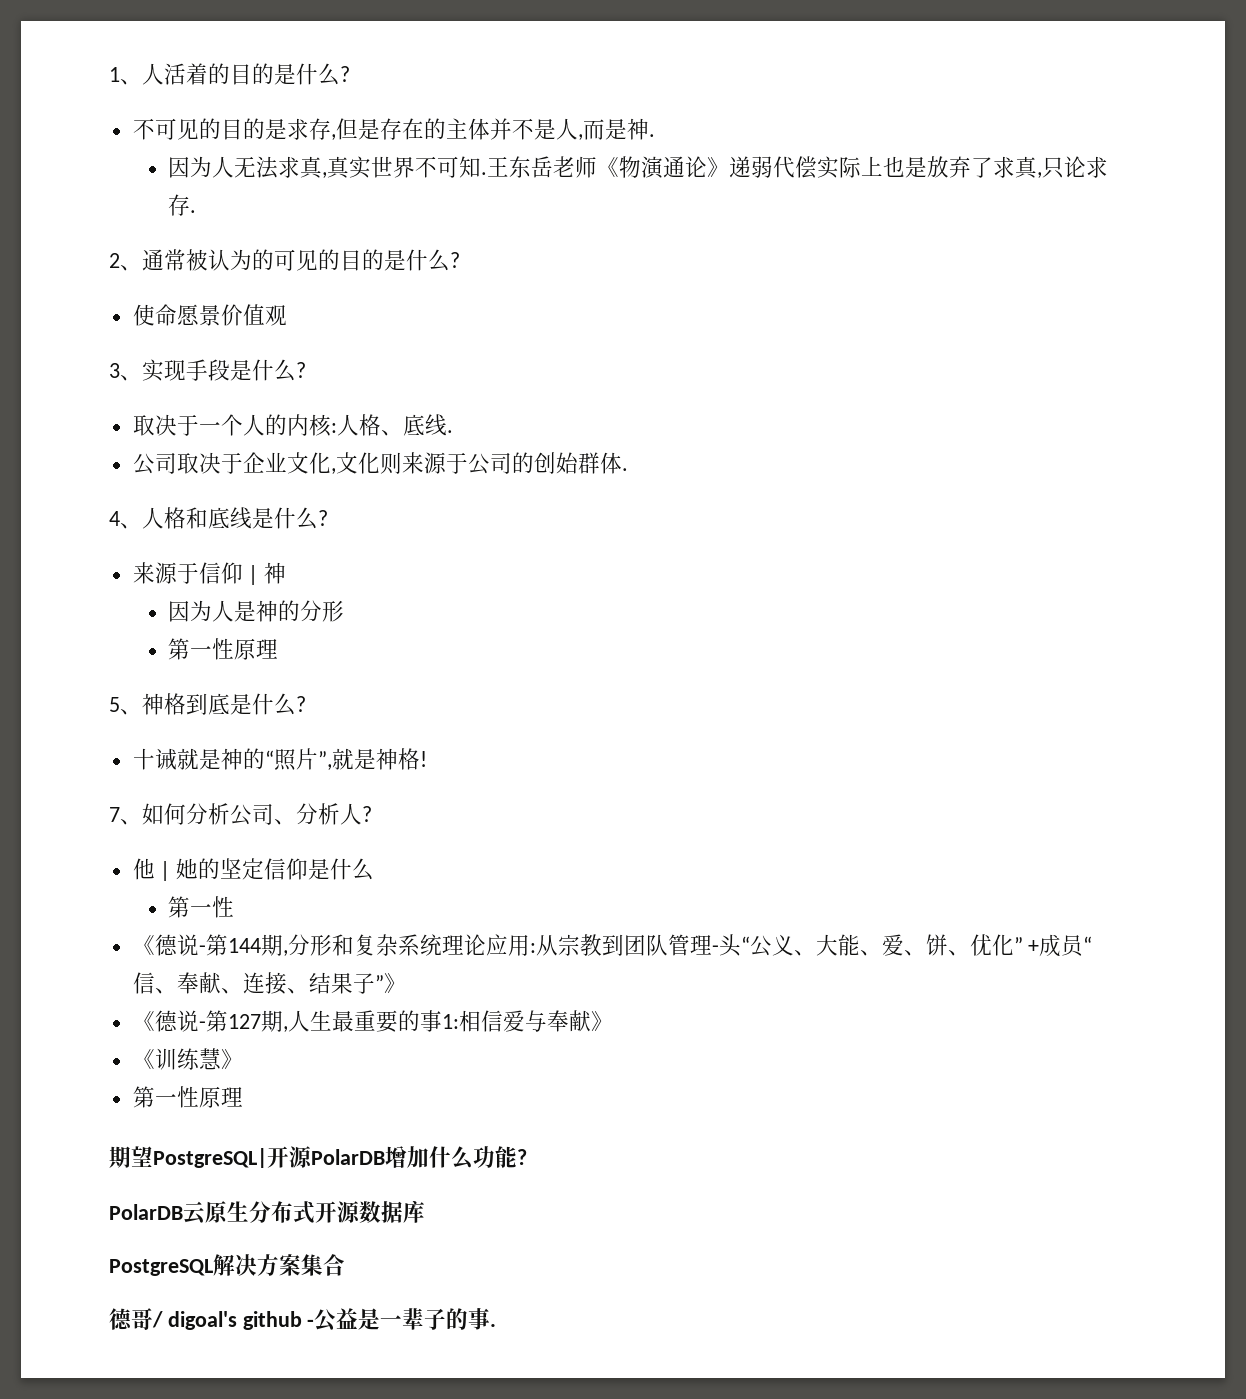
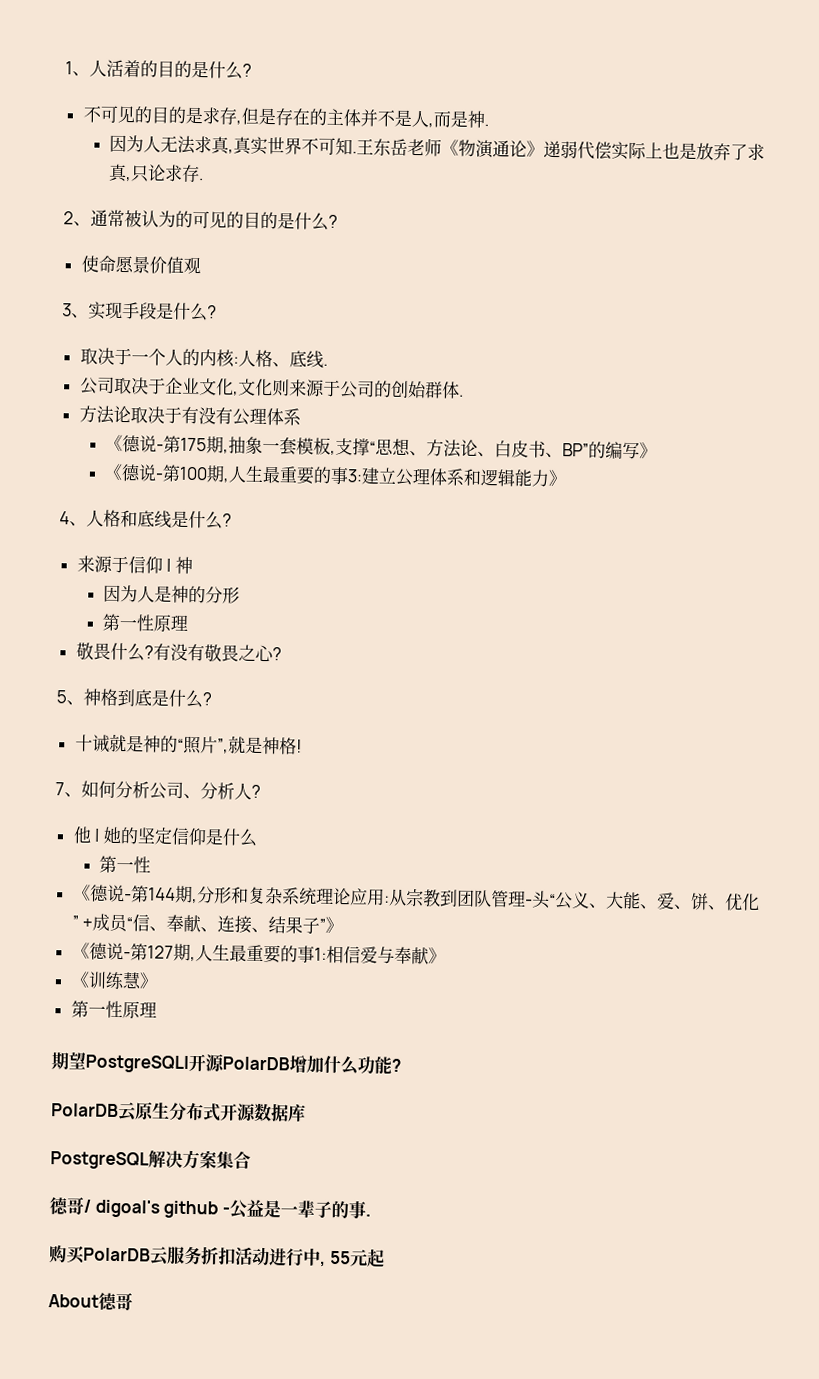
+ 方法论取决于有没有公理体系
+ 《德说-第175期,抽象一套模板,支撑“思想、方法论、白皮书、BP”的编写》
+ 《德说-第100期,人生最重要的事3:建立公理体系和逻辑能力》
+ 敬畏什么?有没有敬畏之心?
+ 购买PolarDB云服务折扣活动进行中, 55元起
+ About德哥

